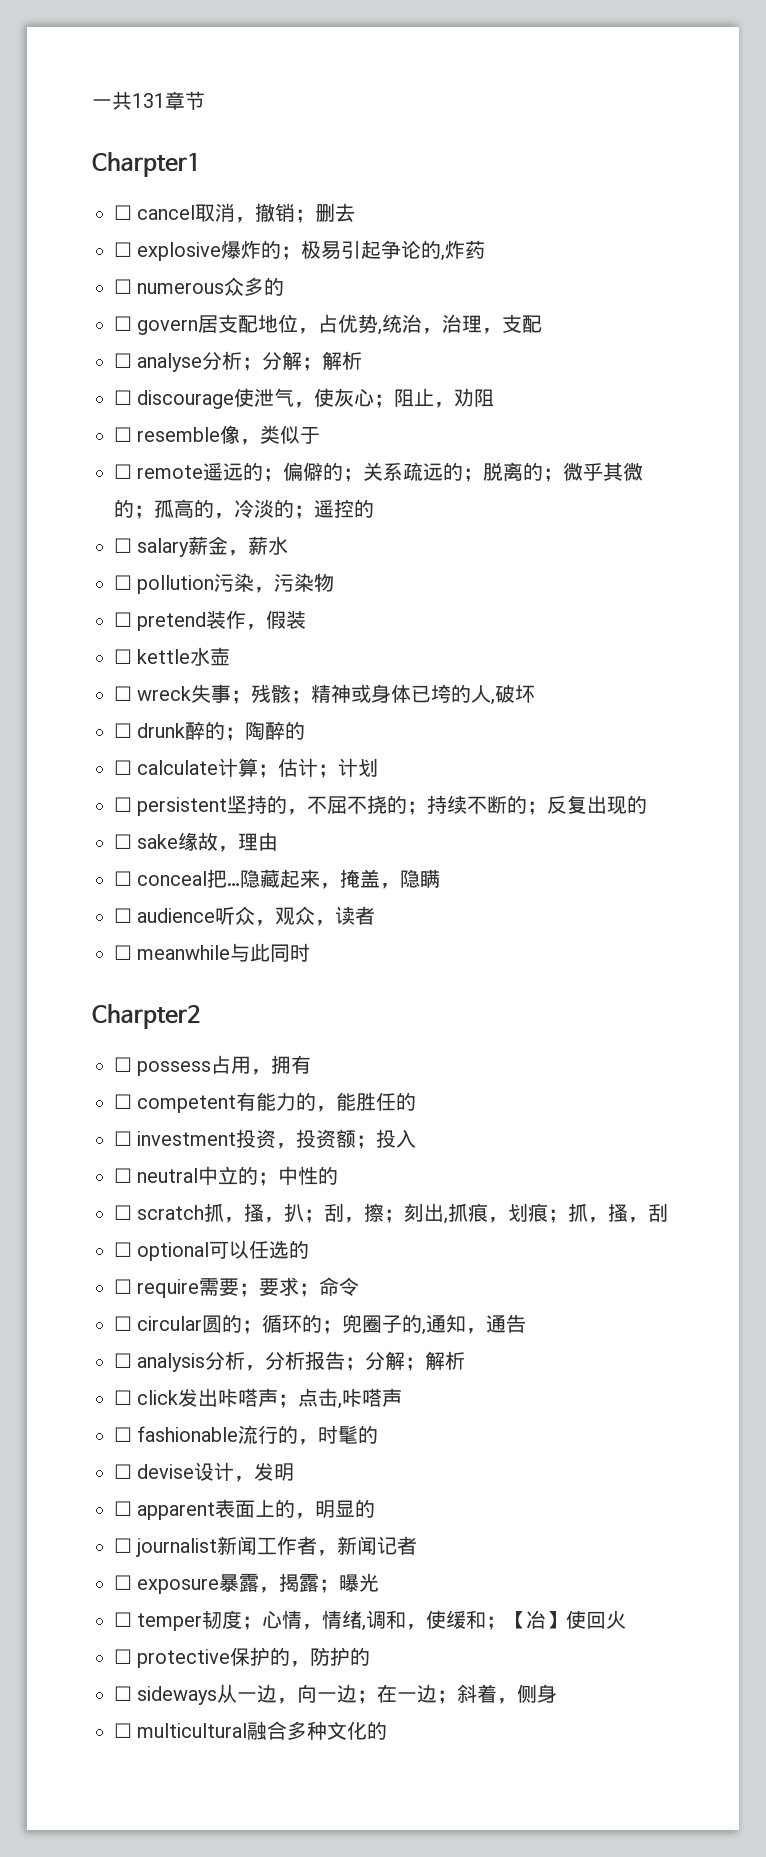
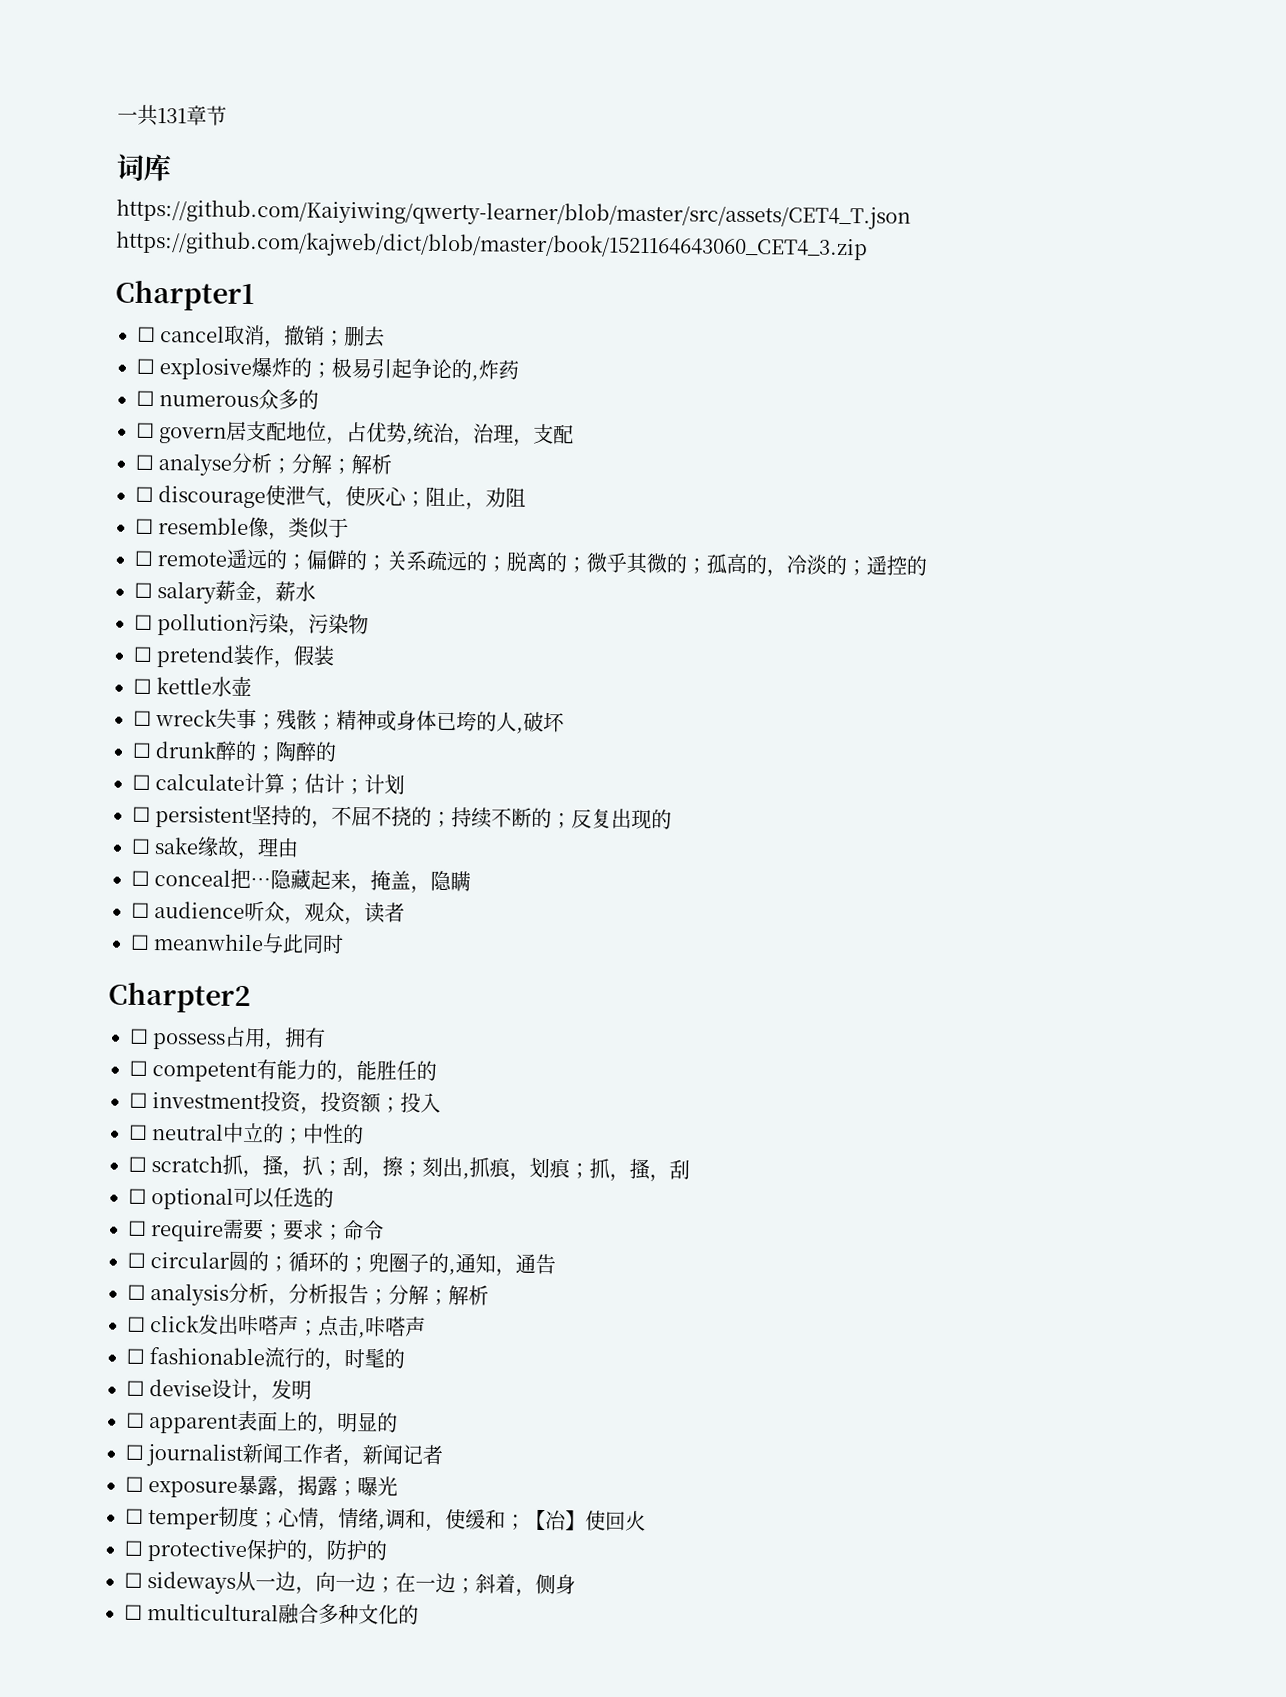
+ 词库
+ https://github.com/Kaiyiwing/qwerty-learner/blob/master/src/assets/CET4_T.json https://github.com/kajweb/dict/blob/master/book/1521164643060_CET4_3.zip

